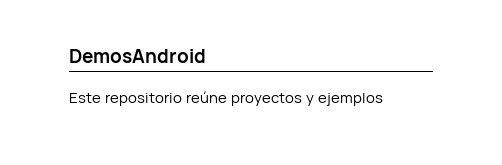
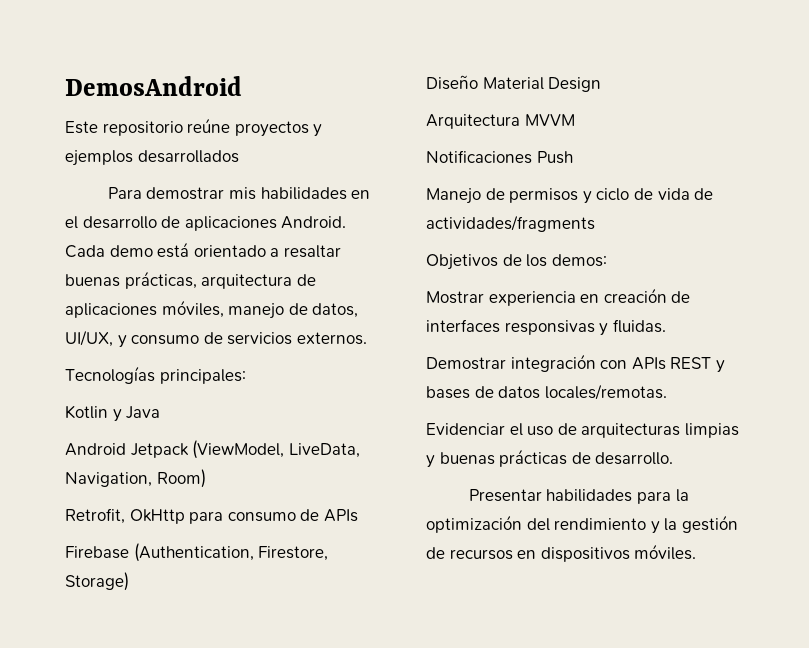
- Este repositorio reúne proyectos y ejemplos
+ Este repositorio reúne proyectos y ejemplos desarrollados
+ Para demostrar mis habilidades en el desarrollo de aplicaciones Android. Cada demo está orientado a resaltar buenas prácticas, arquitectura de aplicaciones móviles, manejo de datos, UI/UX, y consumo de servicios externos.
+ Tecnologías principales:
+ Kotlin y Java
+ Android Jetpack (ViewModel, LiveData, Navigation, Room)
+ Retrofit, OkHttp para consumo de APIs
+ Firebase (Authentication, Firestore, Storage)
+ Diseño Material Design
+ Arquitectura MVVM
+ Notificaciones Push
+ Manejo de permisos y ciclo de vida de actividades/fragments
+ Objetivos de los demos:
+ Mostrar experiencia en creación de interfaces responsivas y fluidas.
+ Demostrar integración con APIs REST y bases de datos locales/remotas.
+ Evidenciar el uso de arquitecturas limpias y buenas prácticas de desarrollo.
+ Presentar habilidades para la optimización del rendimiento y la gestión de recursos en dispositivos móviles.

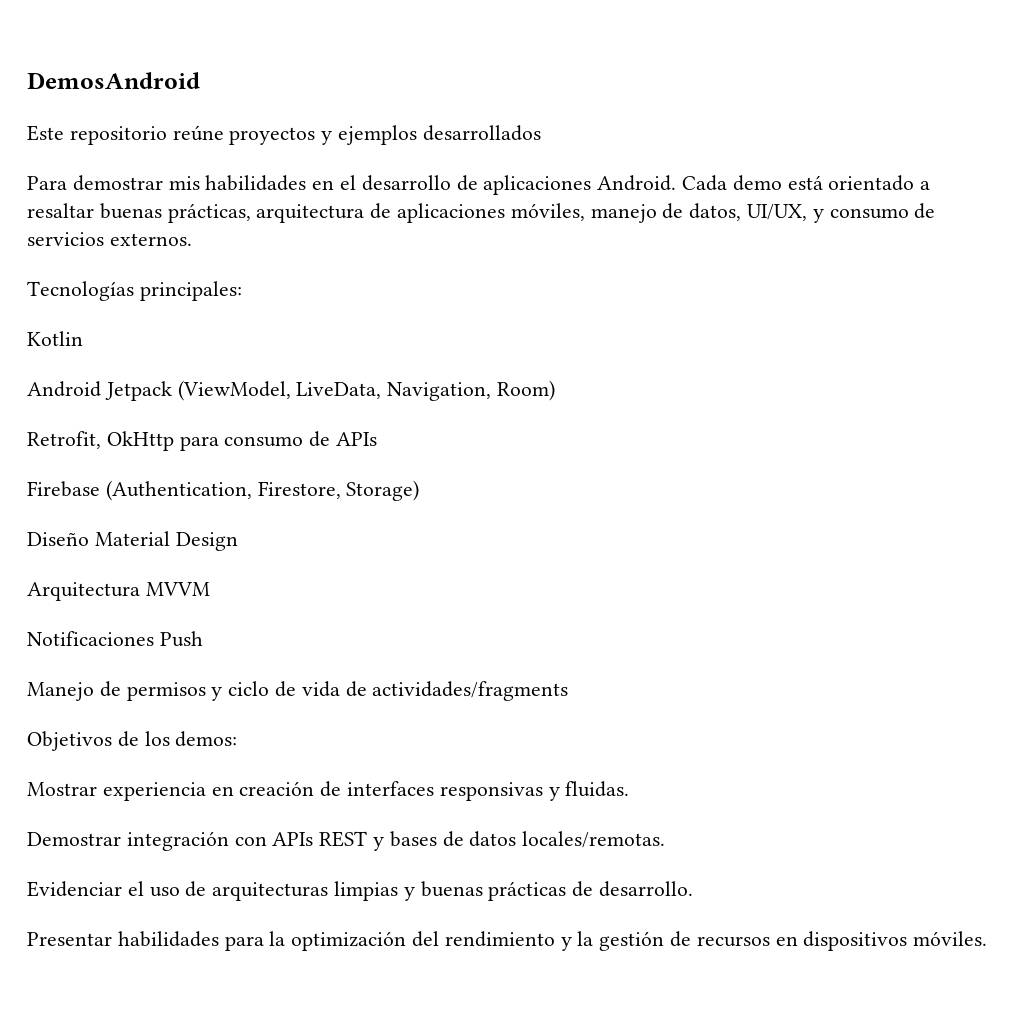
- Kotlin y Java
+ Kotlin

